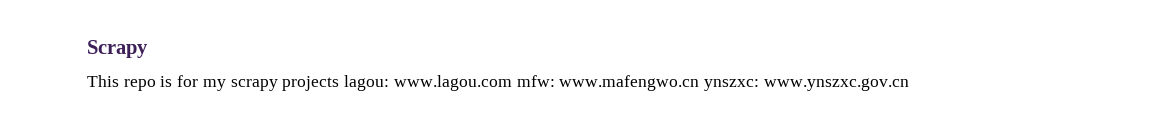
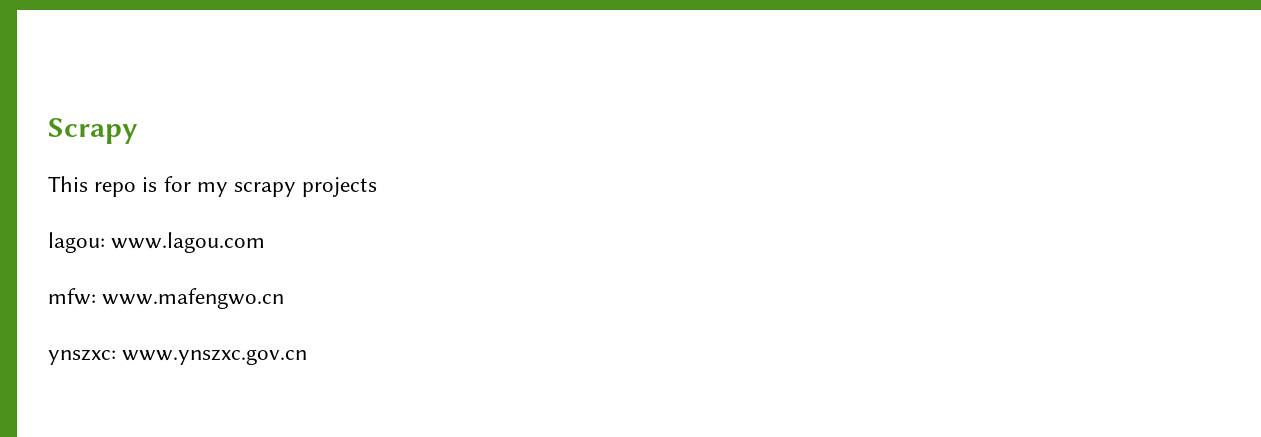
- This repo is for my scrapy projects lagou: www.lagou.com mfw: www.mafengwo.cn ynszxc: www.ynszxc.gov.cn
+ This repo is for my scrapy projects
+ lagou: www.lagou.com
+ mfw: www.mafengwo.cn
+ ynszxc: www.ynszxc.gov.cn

